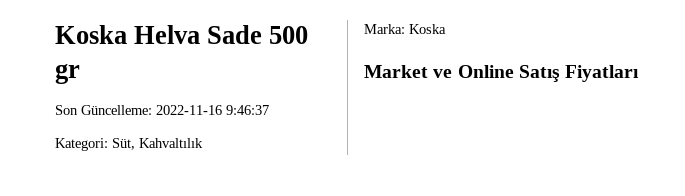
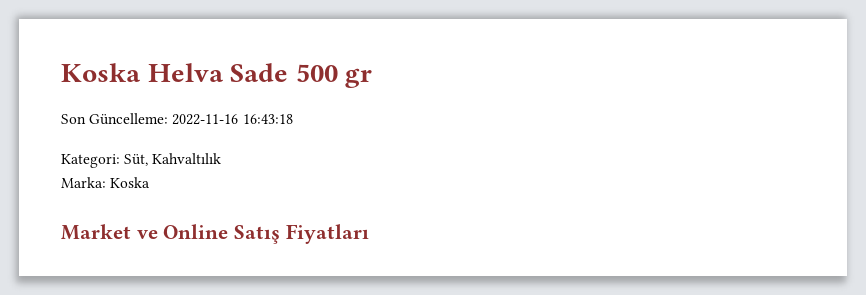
- Son Güncelleme: 2022-11-16 9:46:37
+ Son Güncelleme: 2022-11-16 16:43:18

